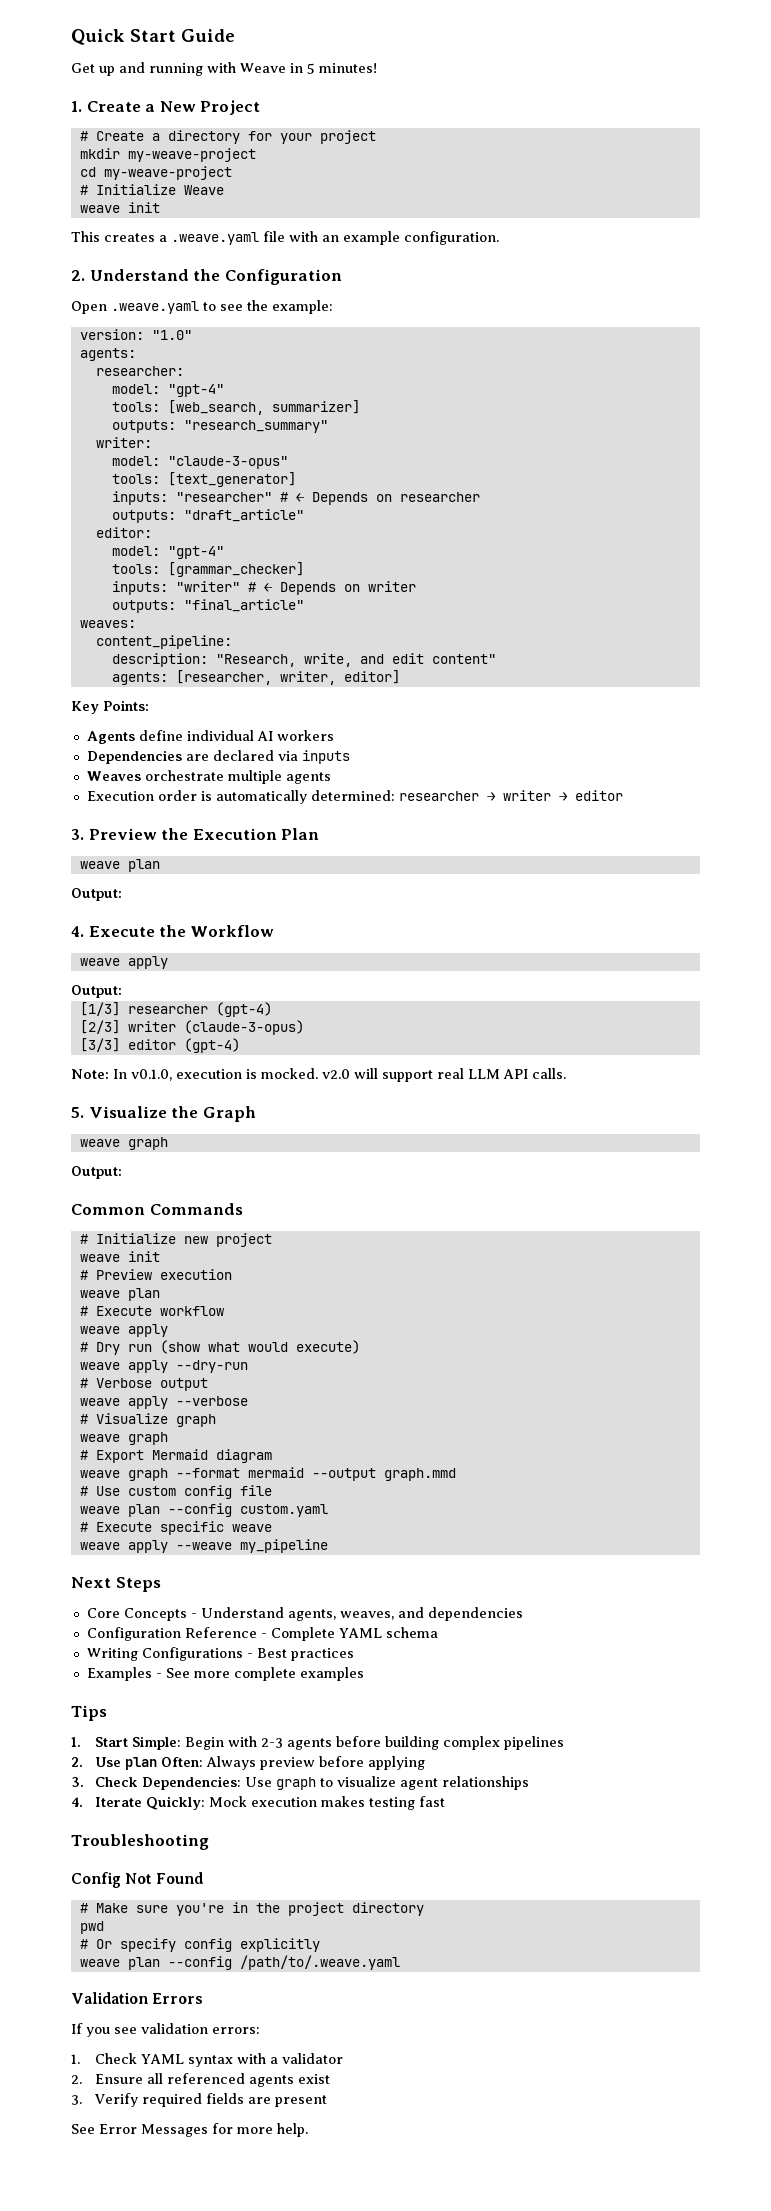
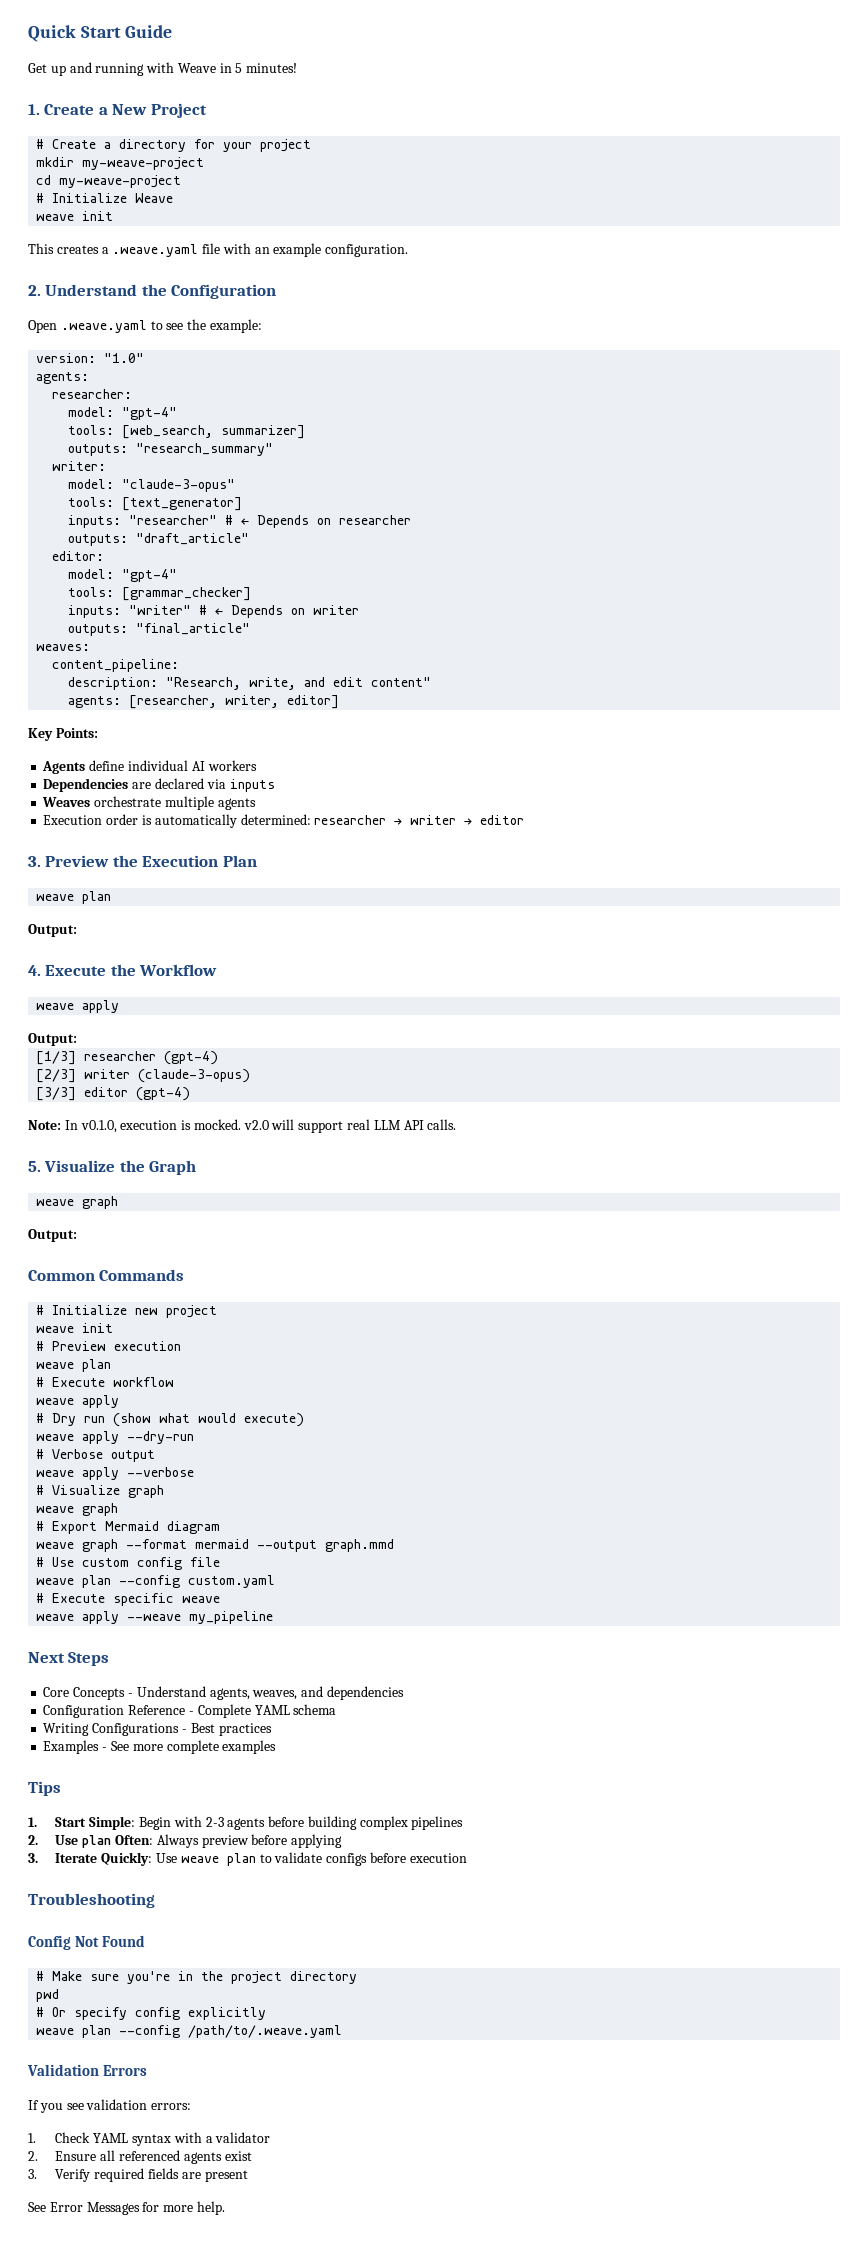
- 3. Check Dependencies: Use graph to visualize agent relationships
- 4. Iterate Quickly: Mock execution makes testing fast
+ 3. Iterate Quickly: Use weave plan to validate configs before execution

